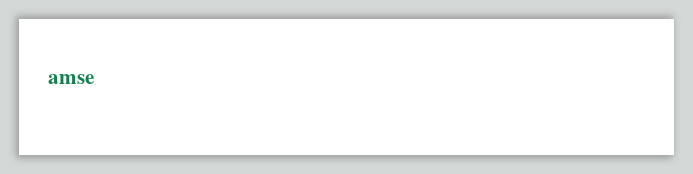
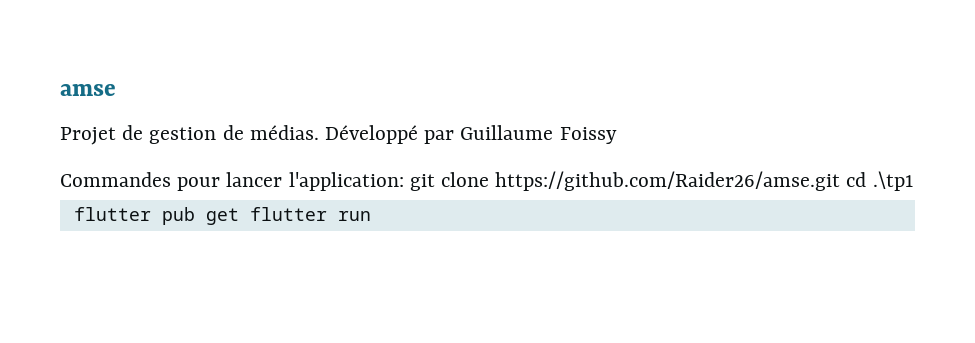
+ Projet de gestion de médias. Développé par Guillaume Foissy
+ Commandes pour lancer l'application: git clone https://github.com/Raider26/amse.git cd .\tp1
+ flutter pub get flutter run

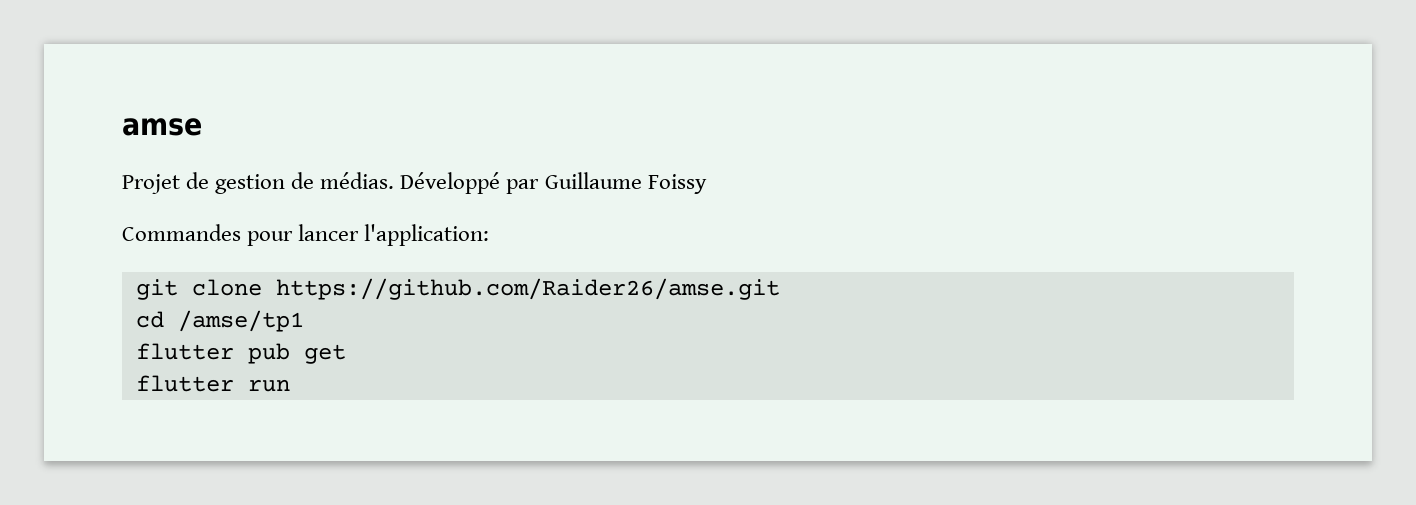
- Commandes pour lancer l'application: git clone https://github.com/Raider26/amse.git cd .\tp1
+ Commandes pour lancer l'application:
+ git clone https://github.com/Raider26/amse.git
+ cd /amse/tp1
- flutter pub get flutter run
+ flutter pub get
+ flutter run

